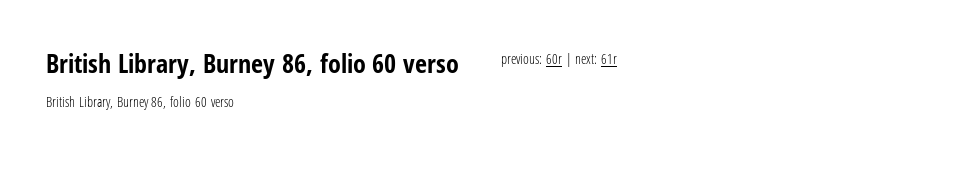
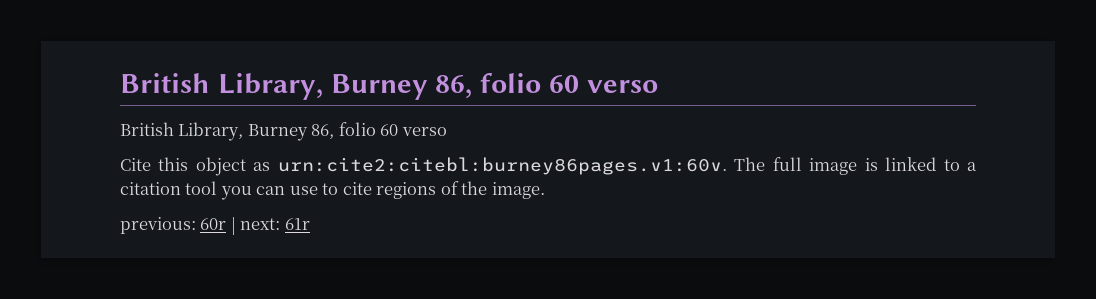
+ Cite this object as urn:cite2:citebl:burney86pages.v1:60v. The full image is linked to a citation tool you can use to cite regions of the image.

